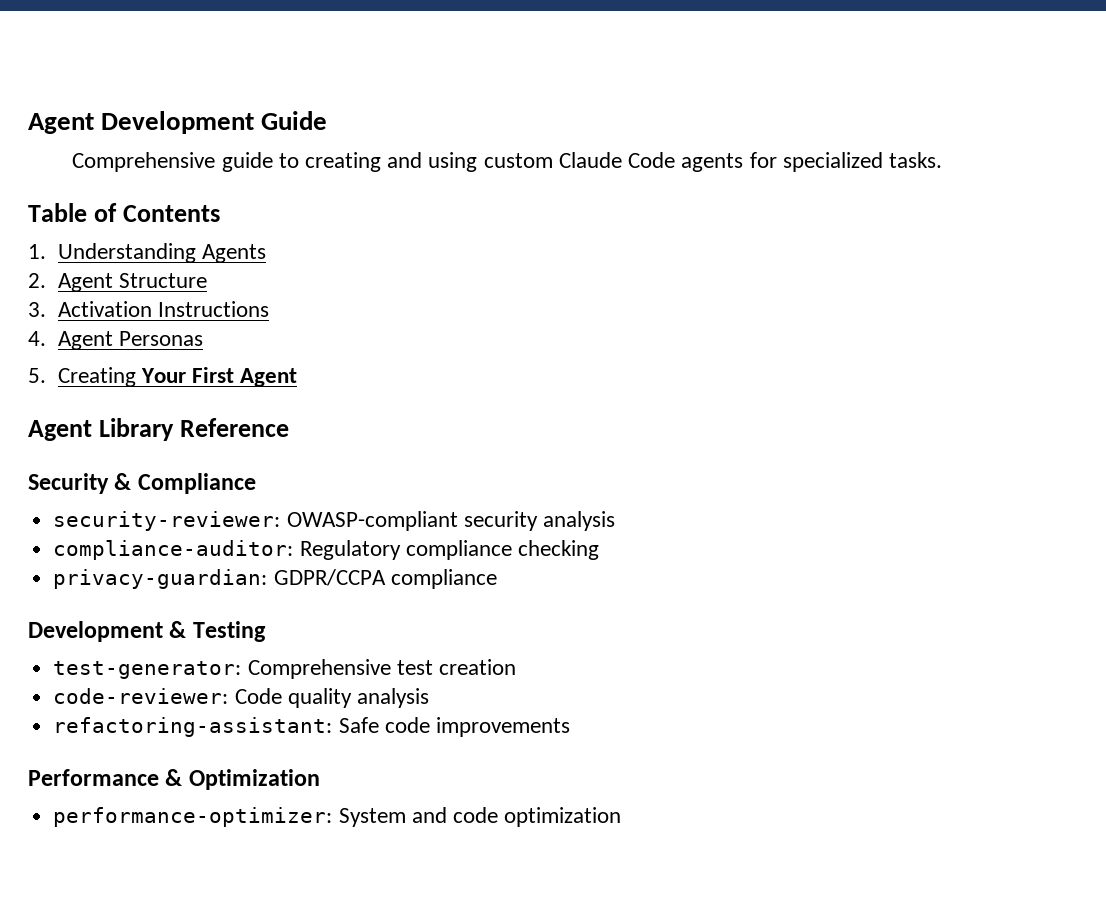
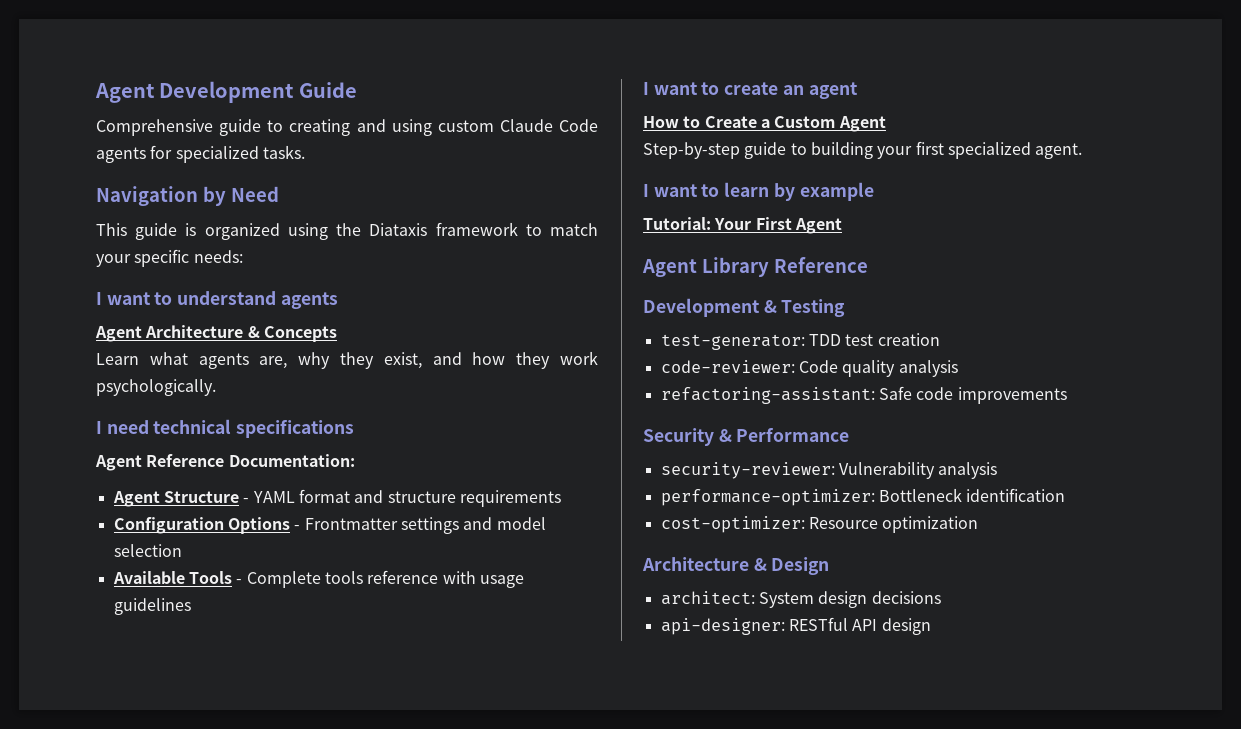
- Table of Contents
- 1. Understanding Agents
- 2. Agent Structure
- 3. Activation Instructions
- 4. Agent Personas
- 5. Creating Your First Agent
+ Navigation by Need
+ This guide is organized using the Diataxis framework to match your specific needs:
+ I want to understand agents
+ Agent Architecture & Concepts
+ Learn what agents are, why they exist, and how they work psychologically.
+ I need technical specifications
+ Agent Reference Documentation:
+ Agent Structure - YAML format and structure requirements
+ Configuration Options - Frontmatter settings and model selection
+ Available Tools - Complete tools reference with usage guidelines
+ I want to create an agent
+ How to Create a Custom Agent
+ Step-by-step guide to building your first specialized agent.
+ I want to learn by example
+ Tutorial: Your First Agent
- Security & Compliance
- security-reviewer: OWASP-compliant security analysis
- compliance-auditor: Regulatory compliance checking
- privacy-guardian: GDPR/CCPA compliance
- test-generator: Comprehensive test creation
+ test-generator: TDD test creation
- Performance & Optimization
- performance-optimizer: System and code optimization
+ Security & Performance
+ security-reviewer: Vulnerability analysis
+ performance-optimizer: Bottleneck identification
+ cost-optimizer: Resource optimization
+ Architecture & Design
+ architect: System design decisions
+ api-designer: RESTful API design

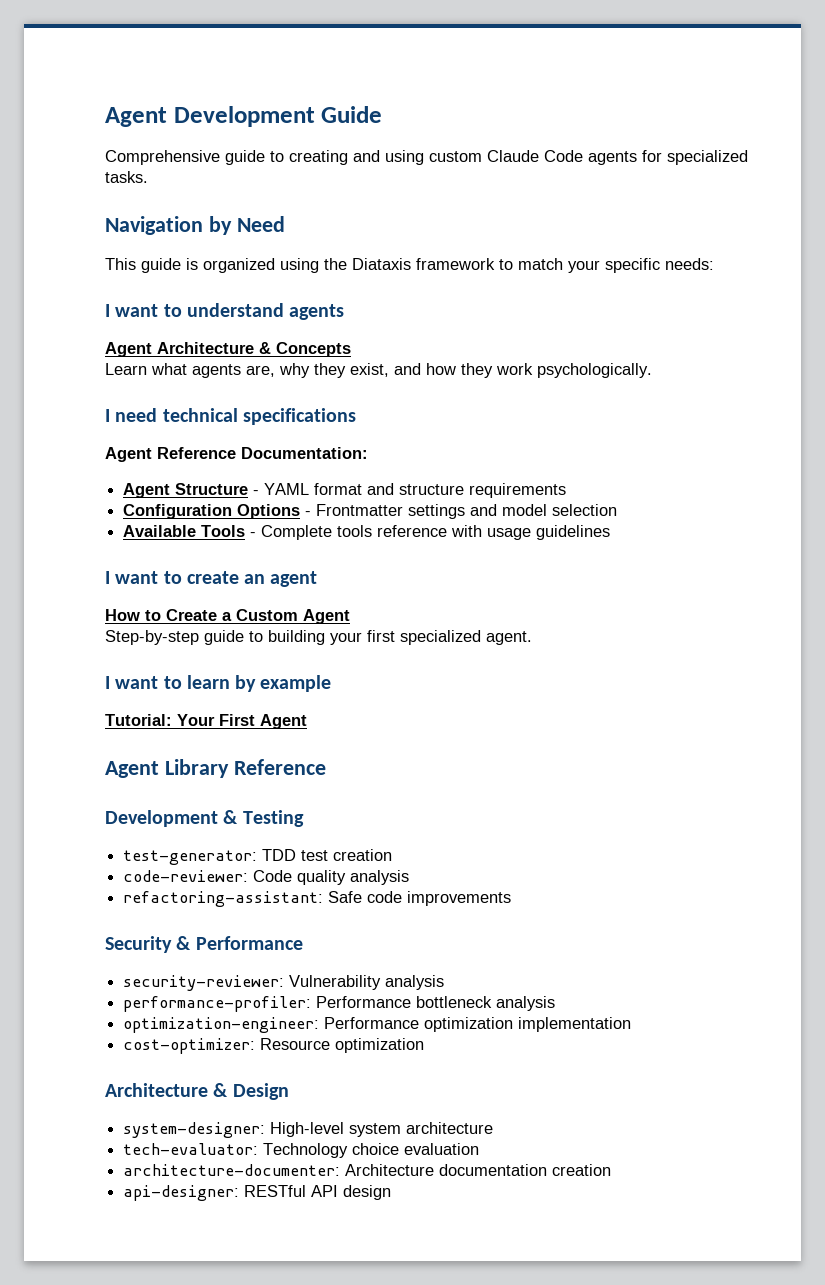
- performance-optimizer: Bottleneck identification
+ performance-profiler: Performance bottleneck analysis
+ optimization-engineer: Performance optimization implementation
- architect: System design decisions
+ system-designer: High-level system architecture
+ tech-evaluator: Technology choice evaluation
+ architecture-documenter: Architecture documentation creation

